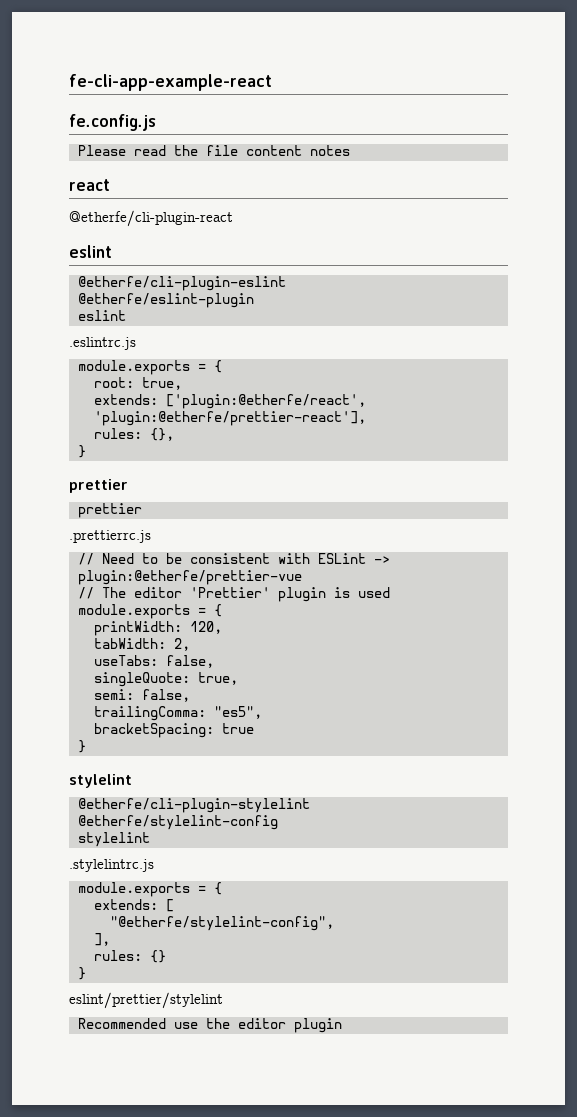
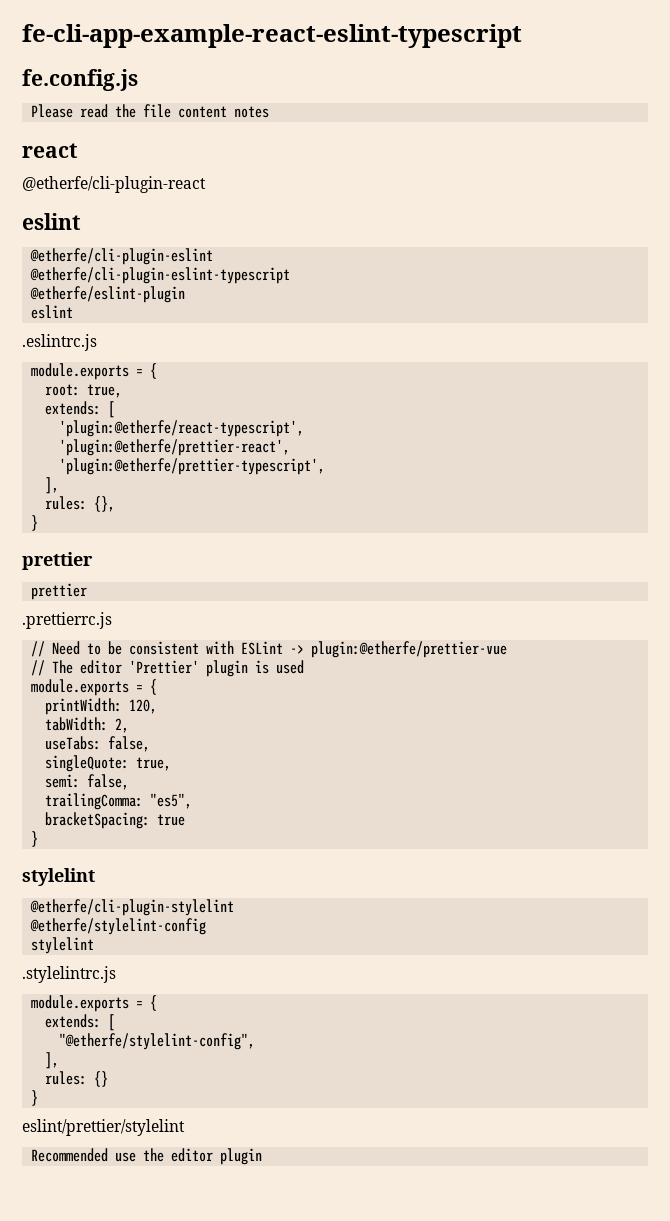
- fe-cli-app-example-react
+ fe-cli-app-example-react-eslint-typescript
+ @etherfe/cli-plugin-eslint-typescript
  root: true,
- extends: ['plugin:@etherfe/react', 'plugin:@etherfe/prettier-react'],
+ extends: [
+ 'plugin:@etherfe/react-typescript',
+ 'plugin:@etherfe/prettier-react',
+ 'plugin:@etherfe/prettier-typescript',
+ ],

